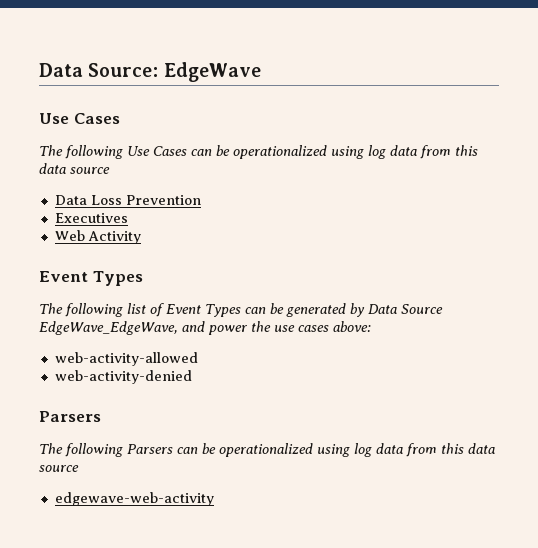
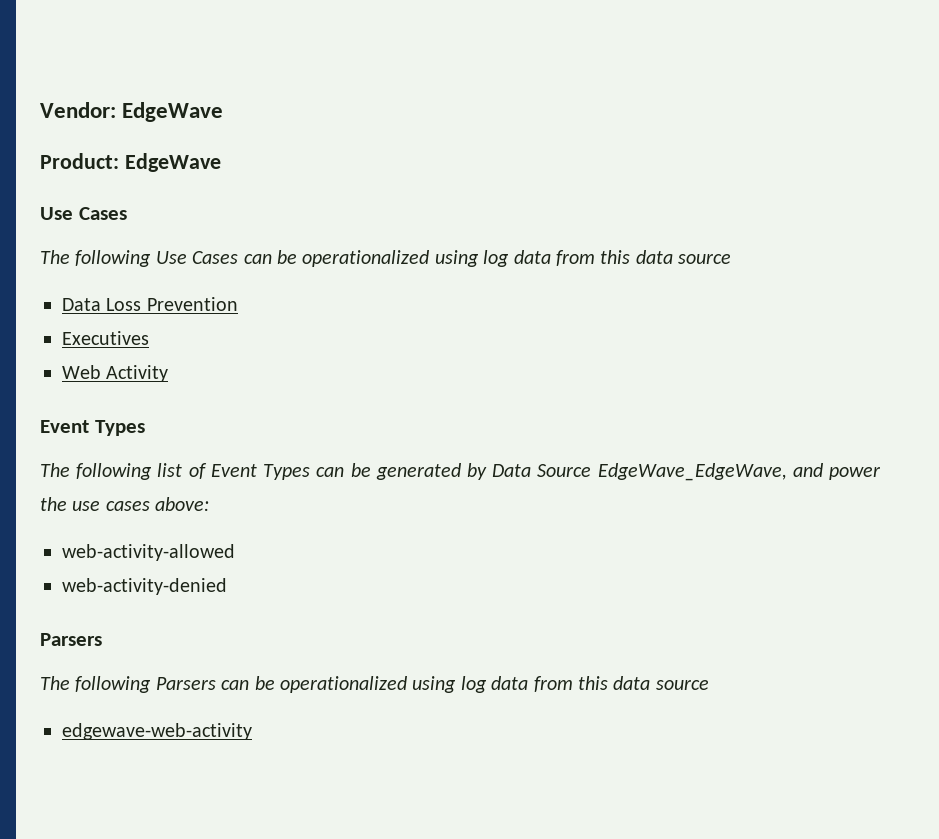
- Data Source: EdgeWave
+ Vendor: EdgeWave
+ Product: EdgeWave

